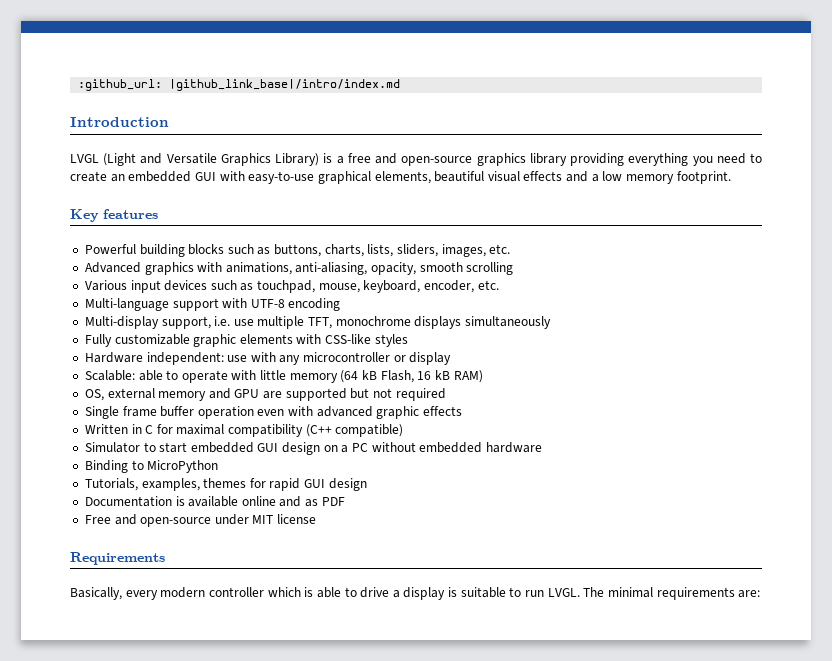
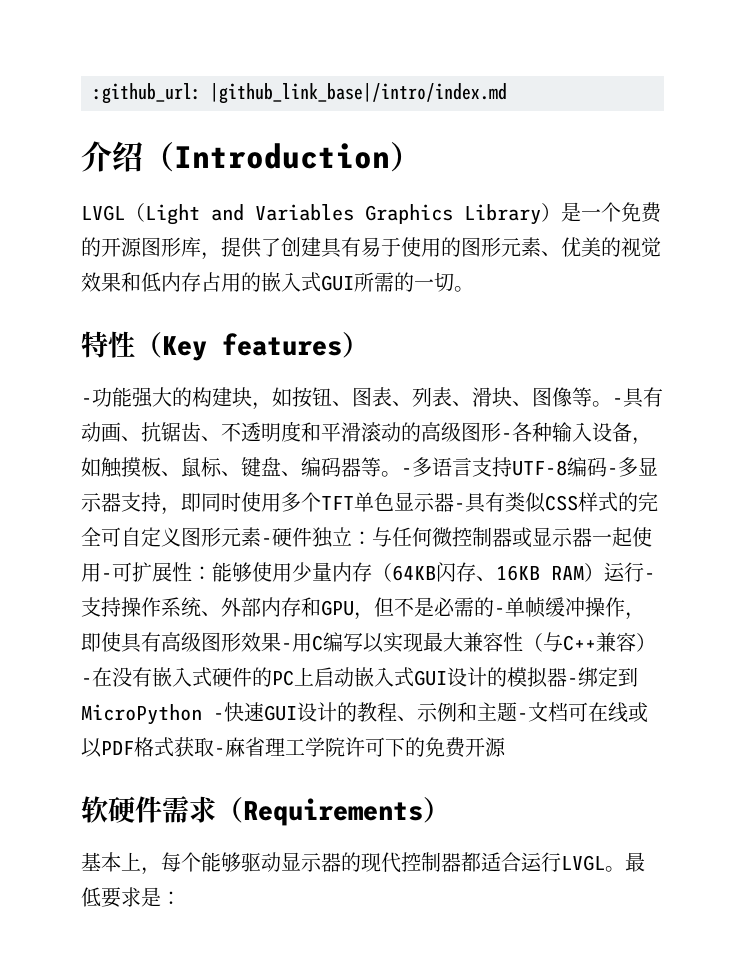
- Introduction
- LVGL (Light and Versatile Graphics Library) is a free and open-source graphics library providing everything you need to create an embedded GUI with easy-to-use graphical elements, beautiful visual effects and a low memory footprint.
- Key features
- Powerful building blocks such as buttons, charts, lists, sliders, images, etc.
- Advanced graphics with animations, anti-aliasing, opacity, smooth scrolling
- Various input devices such as touchpad, mouse, keyboard, encoder, etc.
- Multi-language support with UTF-8 encoding
- Multi-display support, i.e. use multiple TFT, monochrome displays simultaneously
- Fully customizable graphic elements with CSS-like styles
- Hardware independent: use with any microcontroller or display
- Scalable: able to operate with little memory (64 kB Flash, 16 kB RAM)
- OS, external memory and GPU are supported but not required
- Single frame buffer operation even with advanced graphic effects
- Written in C for maximal compatibility (C++ compatible)
- Simulator to start embedded GUI design on a PC without embedded hardware
- Binding to MicroPython
- Tutorials, examples, themes for rapid GUI design
- Documentation is available online and as PDF
- Free and open-source under MIT license
- Requirements
- Basically, every modern controller which is able to drive a display is suitable to run LVGL. The minimal requirements are:
+ 介绍（Introduction）
+ LVGL（Light and Variables Graphics Library）是一个免费的开源图形库，提供了创建具有易于使用的图形元素、优美的视觉效果和低内存占用的嵌入式GUI所需的一切。
+ 特性（Key features）
+ -功能强大的构建块，如按钮、图表、列表、滑块、图像等。-具有动画、抗锯齿、不透明度和平滑滚动的高级图形-各种输入设备，如触摸板、鼠标、键盘、编码器等。-多语言支持UTF-8编码-多显示器支持，即同时使用多个TFT单色显示器-具有类似CSS样式的完全可自定义图形元素-硬件独立：与任何微控制器或显示器一起使用-可扩展性：能够使用少量内存（64KB闪存、16KB RAM）运行-支持操作系统、外部内存和GPU，但不是必需的-单帧缓冲操作，即使具有高级图形效果-用C编写以实现最大兼容性（与C++兼容）-在没有嵌入式硬件的PC上启动嵌入式GUI设计的模拟器-绑定到MicroPython -快速GUI设计的教程、示例和主题-文档可在线或以PDF格式获取-麻省理工学院许可下的免费开源
+ 软硬件需求（Requirements）
+ 基本上，每个能够驱动显示器的现代控制器都适合运行LVGL。最低要求是：

